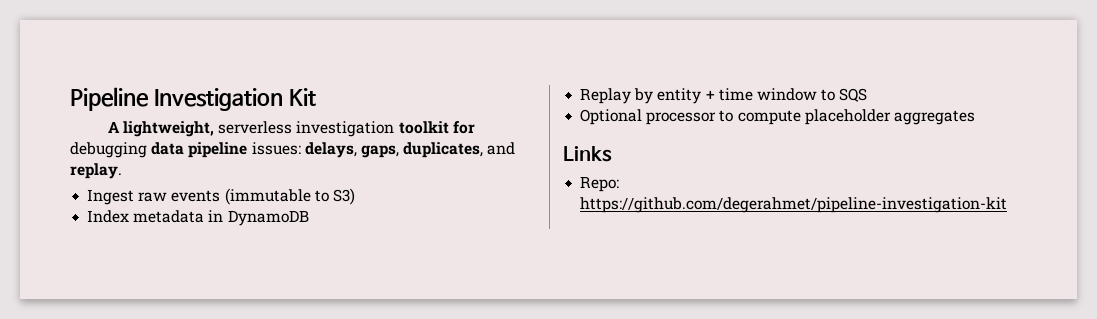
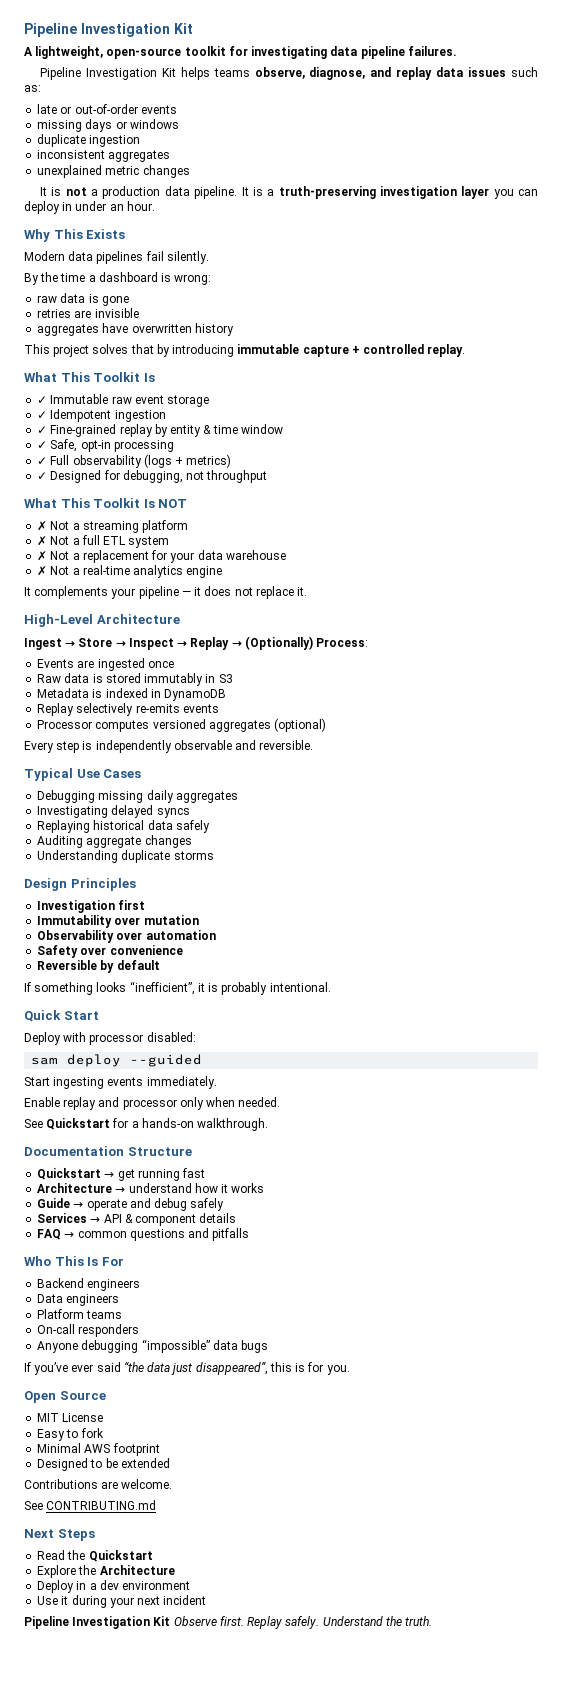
- A lightweight, serverless investigation toolkit for debugging data pipeline issues: delays, gaps, duplicates, and replay.
- Ingest raw events (immutable to S3)
- Index metadata in DynamoDB
- Replay by entity + time window to SQS
- Optional processor to compute placeholder aggregates
- Links
- Repo: https://github.com/degerahmet/pipeline-investigation-kit
+ A lightweight, open-source toolkit for investigating data pipeline failures.
+ Pipeline Investigation Kit helps teams observe, diagnose, and replay data issues such as:
+ late or out-of-order events
+ missing days or windows
+ duplicate ingestion
+ inconsistent aggregates
+ unexplained metric changes
+ It is not a production data pipeline. It is a truth-preserving investigation layer you can deploy in under an hour.
+ Why This Exists
+ Modern data pipelines fail silently.
+ By the time a dashboard is wrong:
+ raw data is gone
+ retries are invisible
+ aggregates have overwritten history
+ This project solves that by introducing immutable capture + controlled replay.
+ What This Toolkit Is
+ ✓ Immutable raw event storage
+ ✓ Idempotent ingestion
+ ✓ Fine-grained replay by entity & time window
+ ✓ Safe, opt-in processing
+ ✓ Full observability (logs + metrics)
+ ✓ Designed for debugging, not throughput
+ What This Toolkit Is NOT
+ ✗ Not a streaming platform
+ ✗ Not a full ETL system
+ ✗ Not a replacement for your data warehouse
+ ✗ Not a real-time analytics engine
+ It complements your pipeline — it does not replace it.
+ High-Level Architecture
+ Ingest → Store → Inspect → Replay → (Optionally) Process:
+ Events are ingested once
+ Raw data is stored immutably in S3
+ Metadata is indexed in DynamoDB
+ Replay selectively re-emits events
+ Processor computes versioned aggregates (optional)
+ Every step is independently observable and reversible.
+ Typical Use Cases
+ Debugging missing daily aggregates
+ Investigating delayed syncs
+ Replaying historical data safely
+ Auditing aggregate changes
+ Understanding duplicate storms
+ Design Principles
+ Investigation first
+ Immutability over mutation
+ Observability over automation
+ Safety over convenience
+ Reversible by default
+ If something looks “inefficient”, it is probably intentional.
+ Quick Start
+ Deploy with processor disabled:
+ sam deploy --guided
+ Start ingesting events immediately.
+ Enable replay and processor only when needed.
+ See Quickstart for a hands-on walkthrough.
+ Documentation Structure
+ Quickstart → get running fast
+ Architecture → understand how it works
+ Guide → operate and debug safely
+ Services → API & component details
+ FAQ → common questions and pitfalls
+ Who This Is For
+ Backend engineers
+ Data engineers
+ Platform teams
+ On-call responders
+ Anyone debugging “impossible” data bugs
+ If you’ve ever said “the data just disappeared”, this is for you.
+ Open Source
+ MIT License
+ Easy to fork
+ Minimal AWS footprint
+ Designed to be extended
+ Contributions are welcome.
+ See CONTRIBUTING.md
+ Next Steps
+ Read the Quickstart
+ Explore the Architecture
+ Deploy in a dev environment
+ Use it during your next incident
+ Pipeline Investigation Kit Observe first. Replay safely. Understand the truth.

